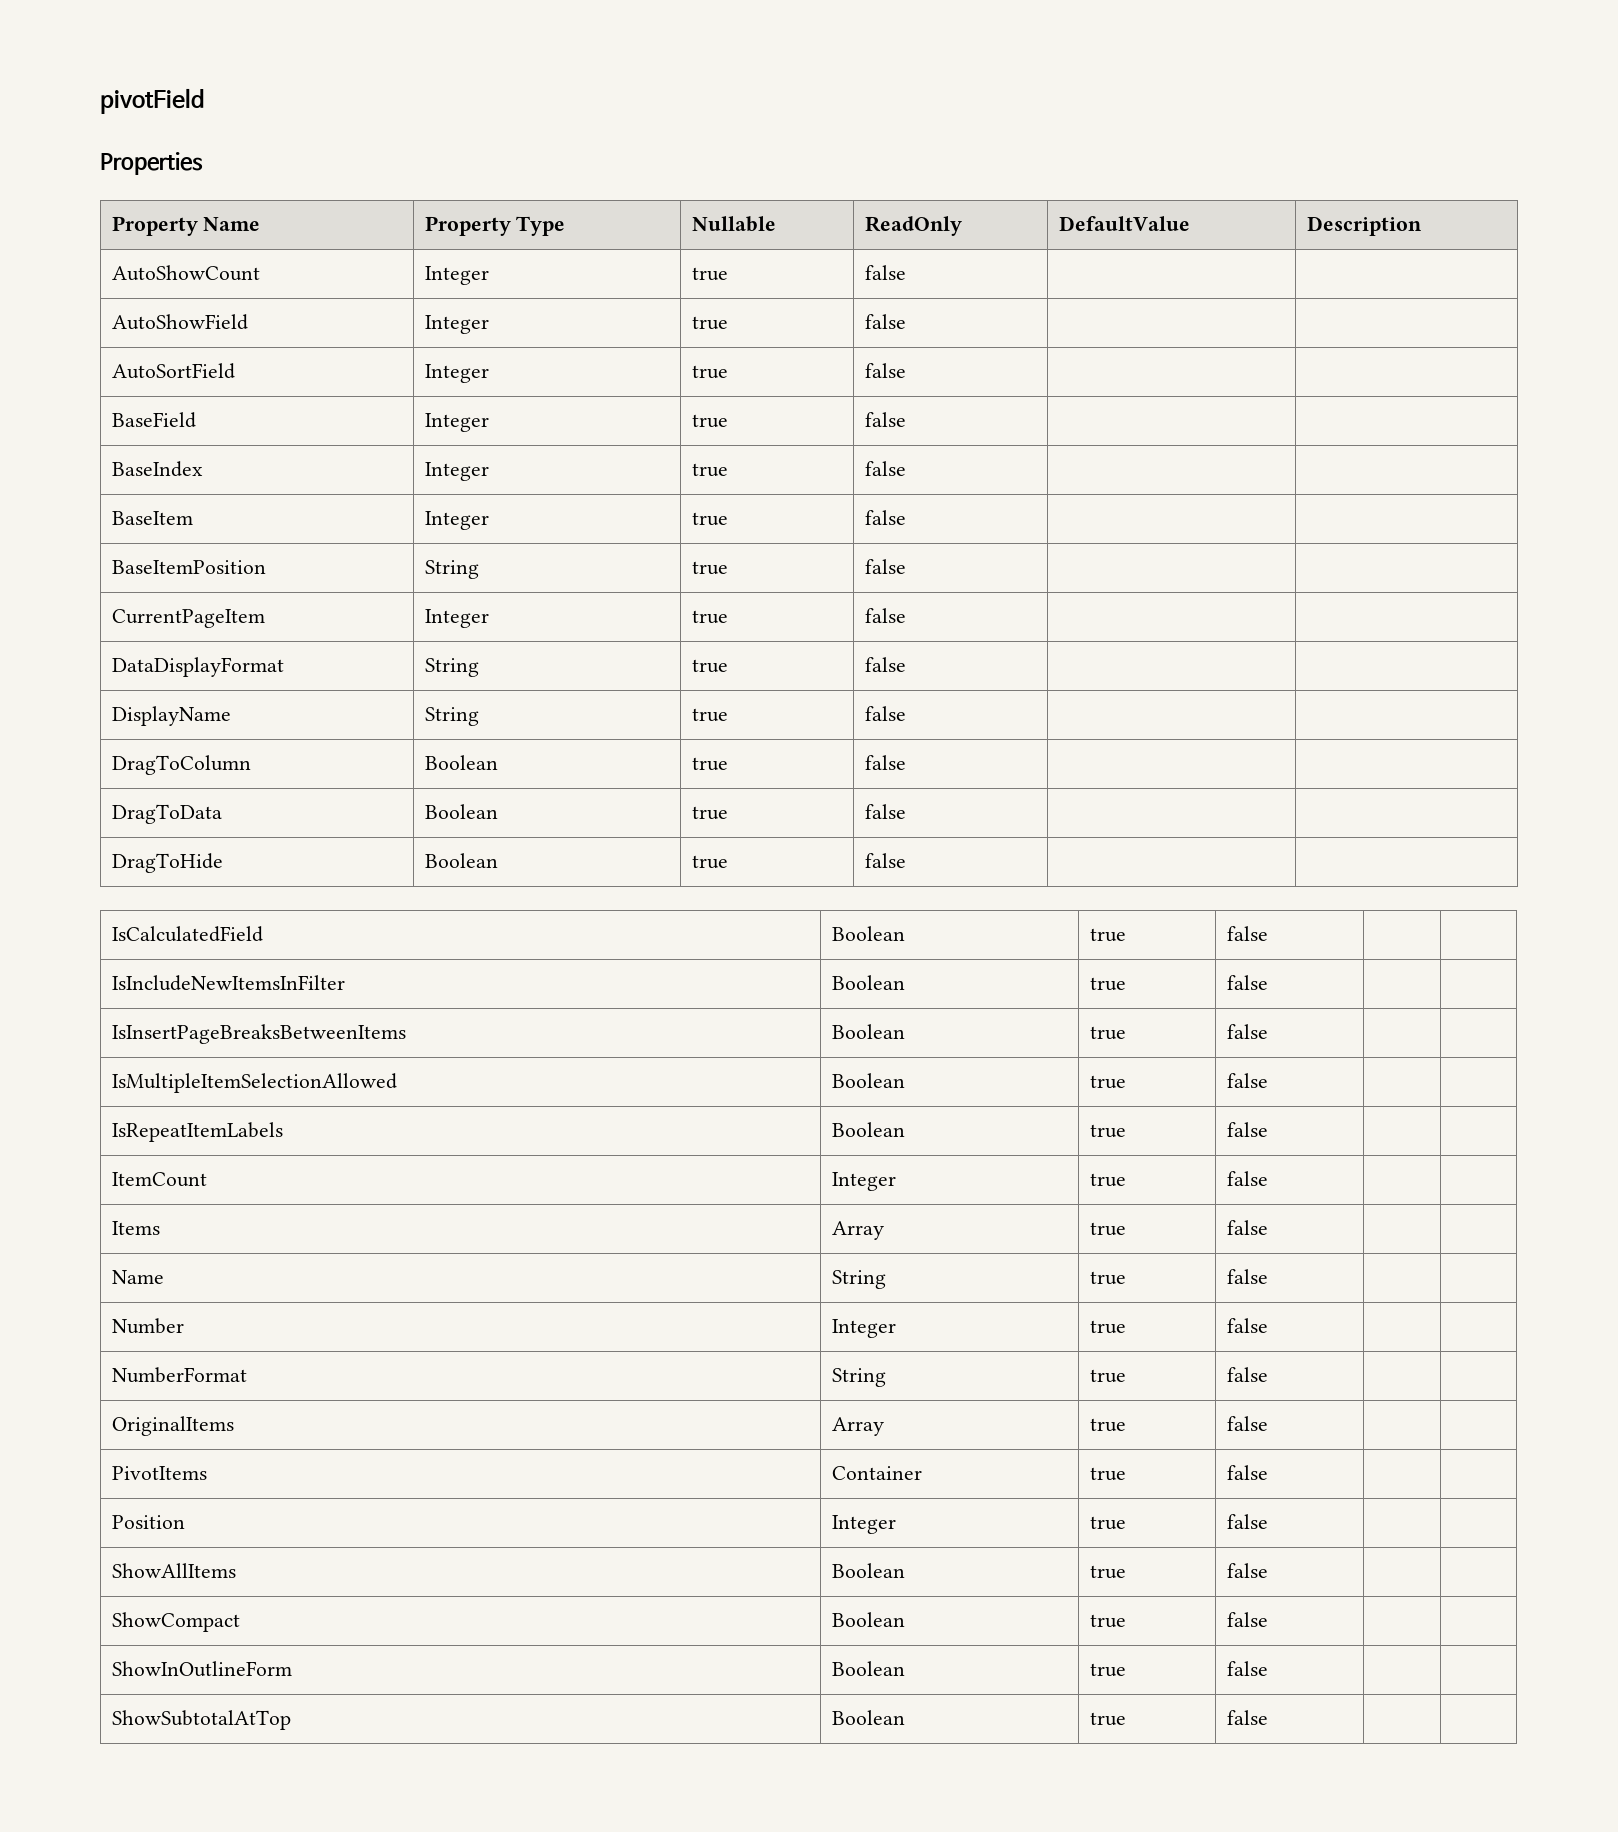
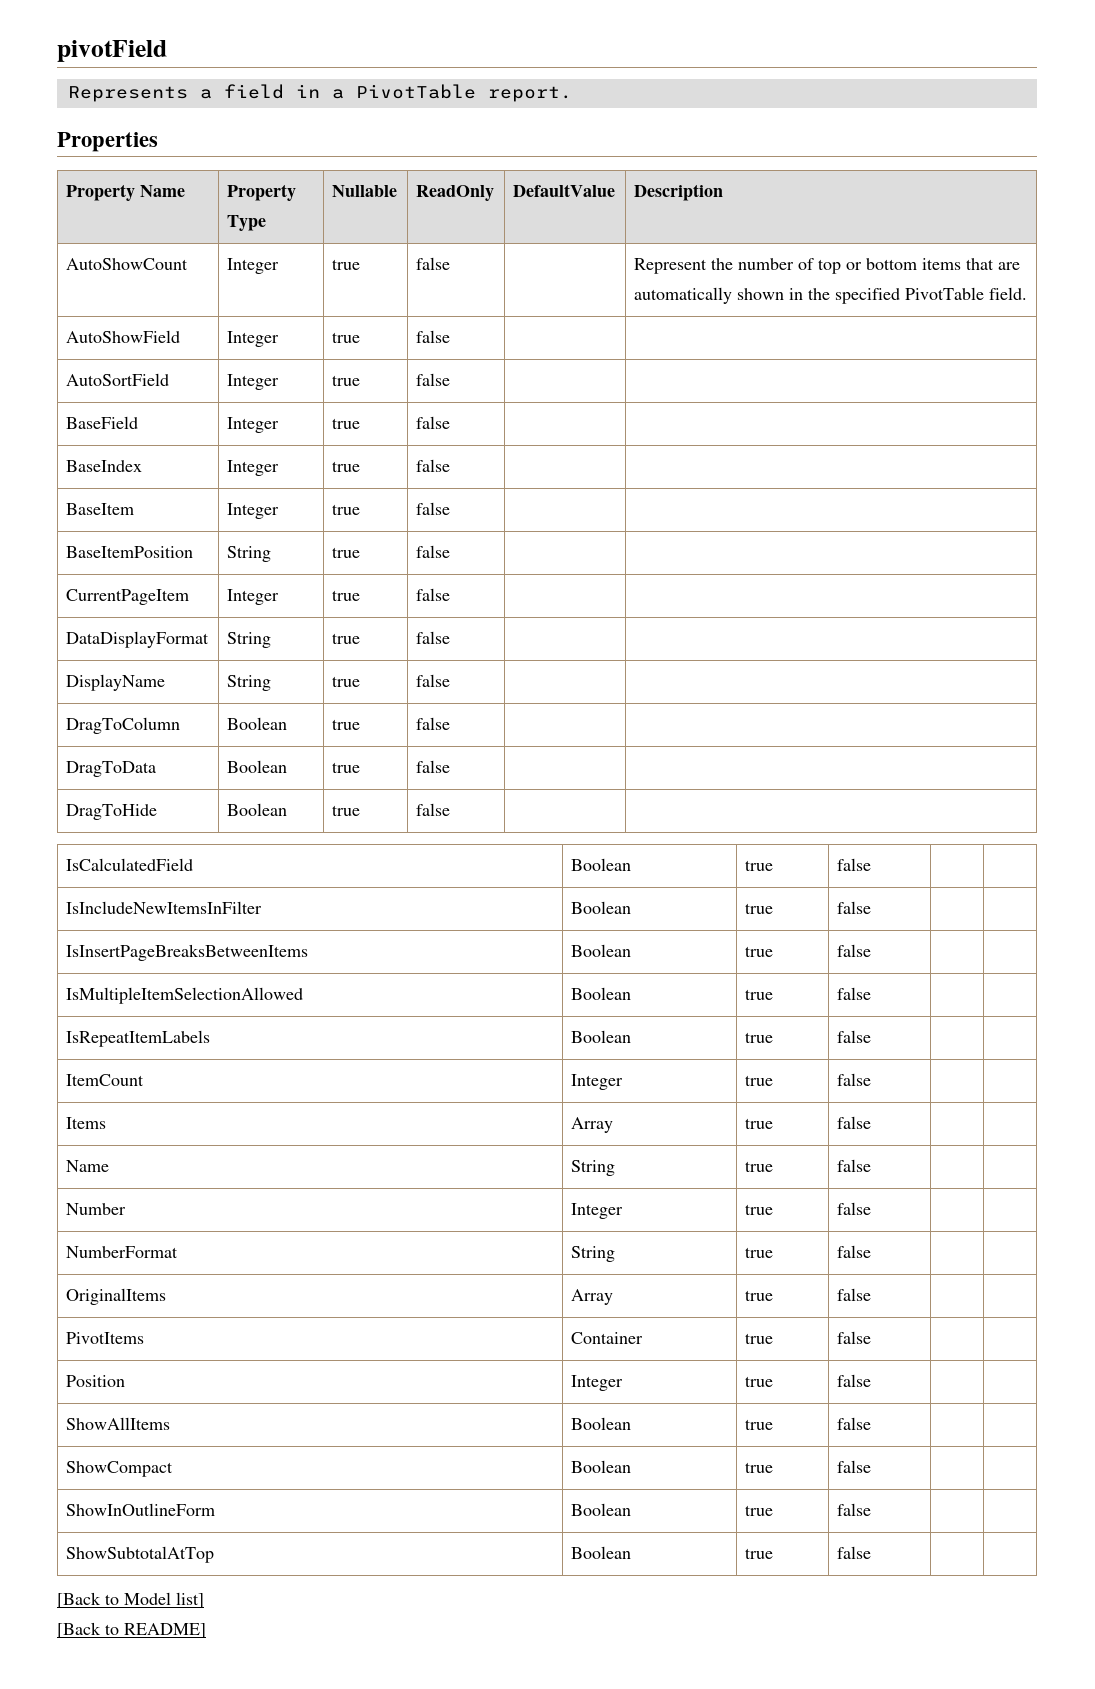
+ Represents a field in a PivotTable report.
- AutoShowCount | Integer | true | false | |
+ AutoShowCount | Integer | true | false | | Represent the number of top or bottom items that are automatically shown in the specified PivotTable field.
+ [Back to Model list]
+ [Back to README]

